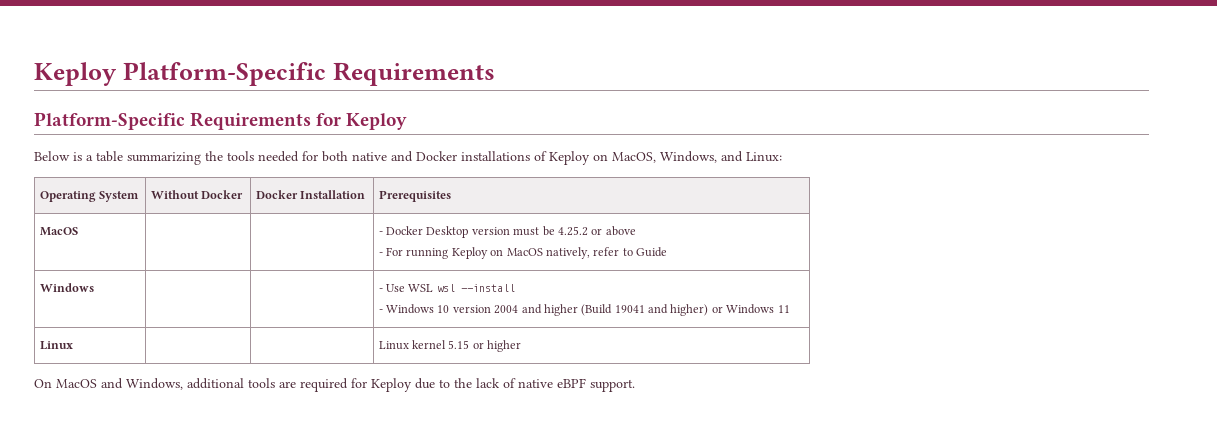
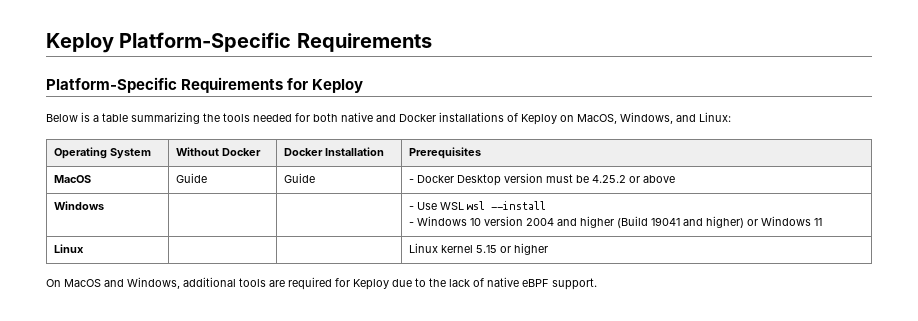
- MacOS | | | - Docker Desktop version must be 4.25.2 or above
- - For running Keploy on MacOS natively, refer to Guide
+ MacOS | Guide | Guide | - Docker Desktop version must be 4.25.2 or above

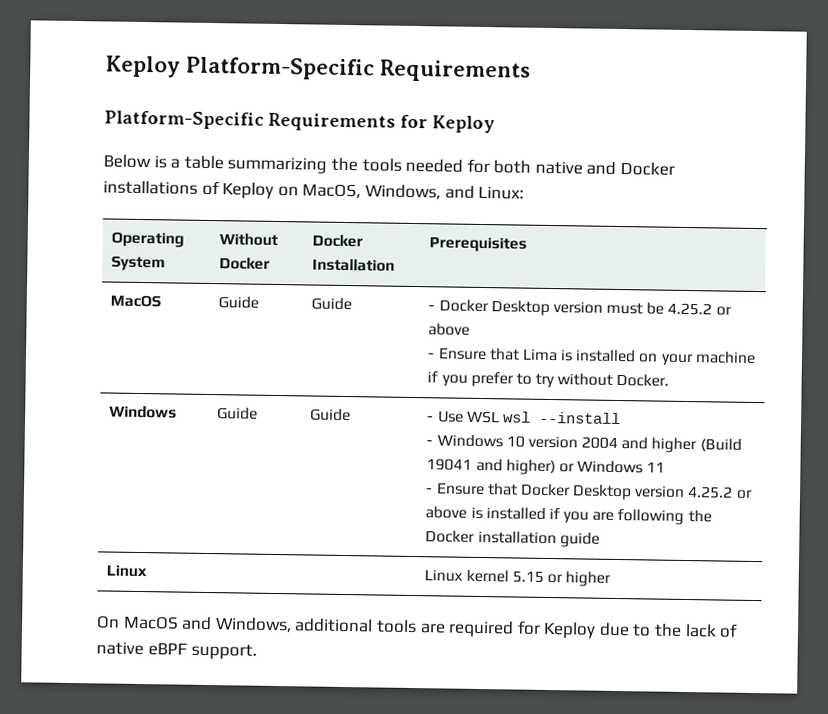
  MacOS | Guide | Guide | - Docker Desktop version must be 4.25.2 or above
- Windows
+ - Ensure that Lima is installed on your machine if you prefer to try without Docker.
+ Windows | Guide | Guide
+ - Ensure that Docker Desktop version 4.25.2 or above is installed if you are following the Docker installation guide

